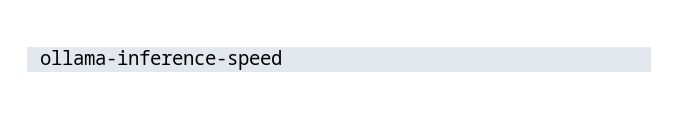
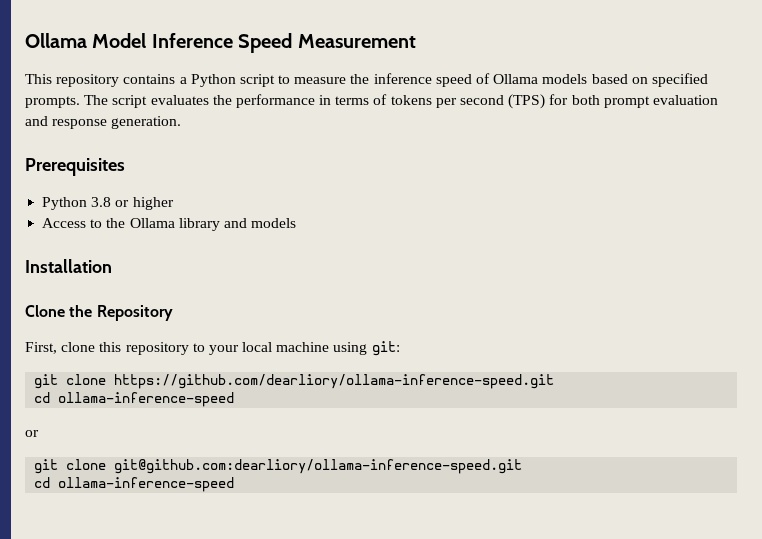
- ollama-inference-speed
+ Ollama Model Inference Speed Measurement
+ This repository contains a Python script to measure the inference speed of Ollama models based on specified prompts. The script evaluates the performance in terms of tokens per second (TPS) for both prompt evaluation and response generation.
+ Prerequisites
+ Python 3.8 or higher
+ Access to the Ollama library and models
+ Installation
+ Clone the Repository
+ First, clone this repository to your local machine using git:
+ git clone https://github.com/dearliory/ollama-inference-speed.git
+ cd ollama-inference-speed
+ or
+ git clone git@github.com:dearliory/ollama-inference-speed.git
+ cd ollama-inference-speed

